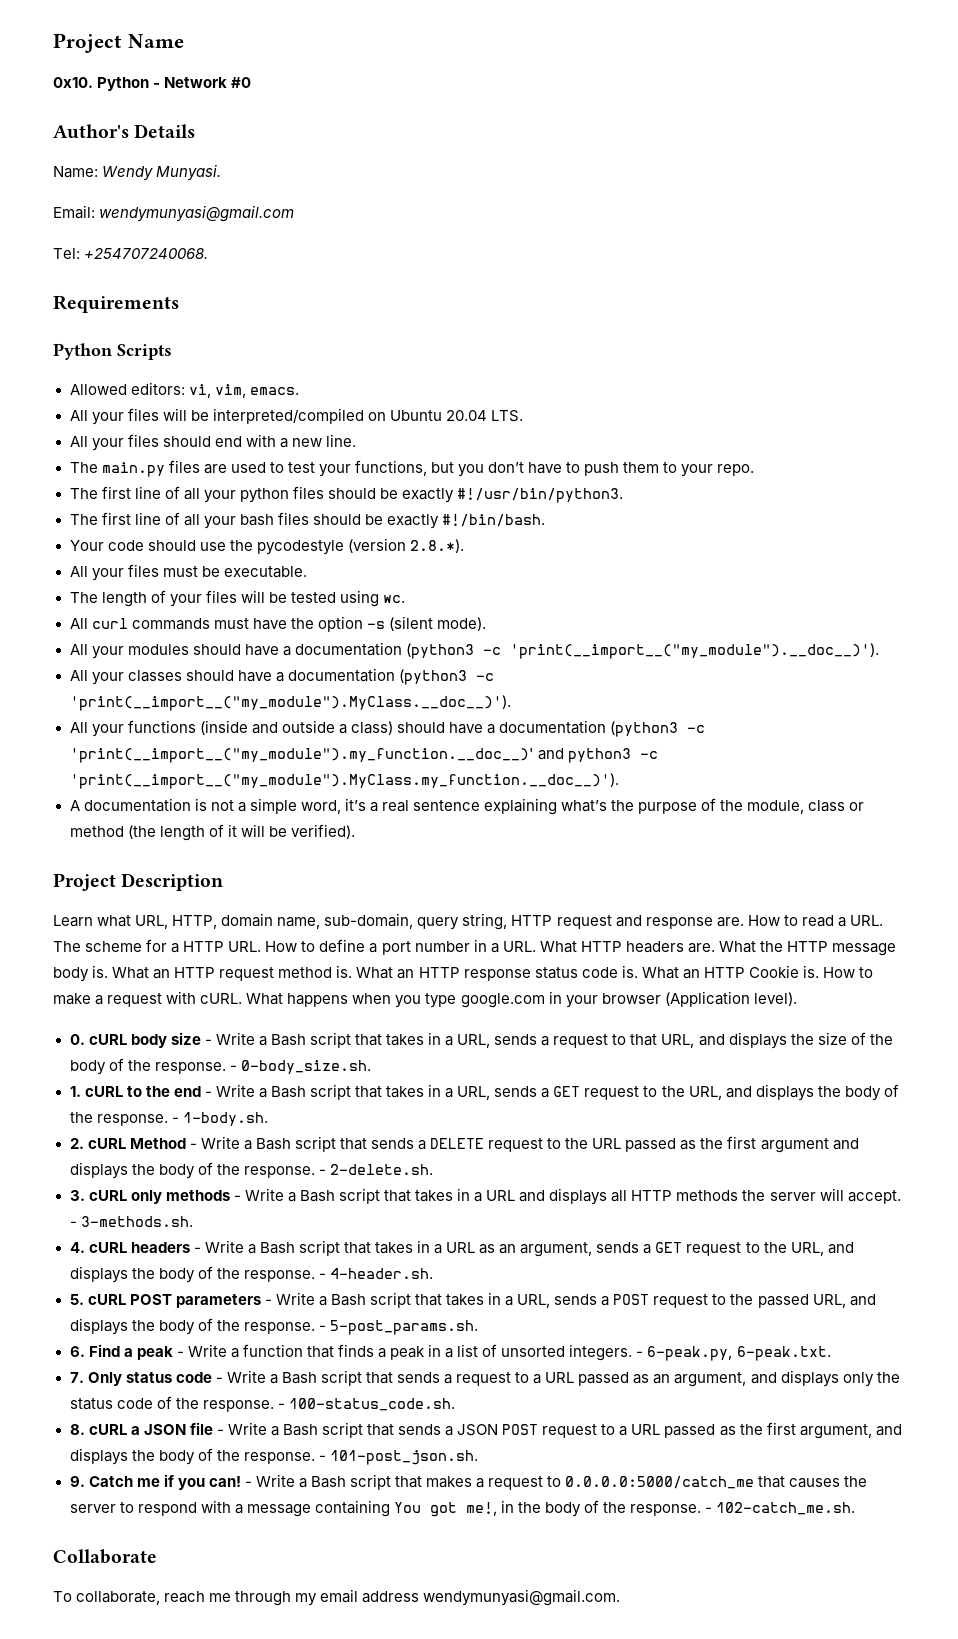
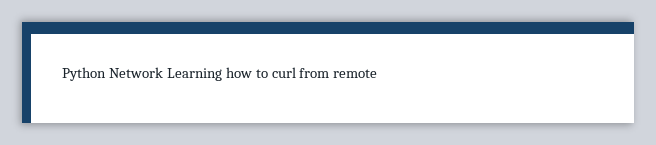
- Project Name
- 0x10. Python - Network #0
- Author's Details
- Name: Wendy Munyasi.
- Email: wendymunyasi@gmail.com
- Tel: +254707240068.
- Requirements
- Python Scripts
- Allowed editors: vi, vim, emacs.
- All your files will be interpreted/compiled on Ubuntu 20.04 LTS.
- All your files should end with a new line.
- The main.py files are used to test your functions, but you don’t have to push them to your repo.
- The first line of all your python files should be exactly #!/usr/bin/python3.
- The first line of all your bash files should be exactly #!/bin/bash.
- Your code should use the pycodestyle (version 2.8.*).
- All your files must be executable.
- The length of your files will be tested using wc.
- All curl commands must have the option -s (silent mode).
- All your modules should have a documentation (python3 -c 'print(__import__("my_module").__doc__)').
- All your classes should have a documentation (python3 -c 'print(__import__("my_module").MyClass.__doc__)').
- All your functions (inside and outside a class) should have a documentation (python3 -c 'print(__import__("my_module").my_function.__doc__)' and python3 -c 'print(__import__("my_module").MyClass.my_function.__doc__)').
- A documentation is not a simple word, it’s a real sentence explaining what’s the purpose of the module, class or method (the length of it will be verified).
- Project Description
- Learn what URL, HTTP, domain name, sub-domain, query string, HTTP request and response are. How to read a URL. The scheme for a HTTP URL. How to define a port number in a URL. What HTTP headers are. What the HTTP message body is. What an HTTP request method is. What an HTTP response status code is. What an HTTP Cookie is. How to make a request with cURL. What happens when you type google.com in your browser (Application level).
- 0. cURL body size - Write a Bash script that takes in a URL, sends a request to that URL, and displays the size of the body of the response. - 0-body_size.sh.
- 1. cURL to the end - Write a Bash script that takes in a URL, sends a GET request to the URL, and displays the body of the response. - 1-body.sh.
- 2. cURL Method - Write a Bash script that sends a DELETE request to the URL passed as the first argument and displays the body of the response. - 2-delete.sh.
- 3. cURL only methods - Write a Bash script that takes in a URL and displays all HTTP methods the server will accept. - 3-methods.sh.
- 4. cURL headers - Write a Bash script that takes in a URL as an argument, sends a GET request to the URL, and displays the body of the response. - 4-header.sh.
- 5. cURL POST parameters - Write a Bash script that takes in a URL, sends a POST request to the passed URL, and displays the body of the response. - 5-post_params.sh.
- 6. Find a peak - Write a function that finds a peak in a list of unsorted integers. - 6-peak.py, 6-peak.txt.
- 7. Only status code - Write a Bash script that sends a request to a URL passed as an argument, and displays only the status code of the response. - 100-status_code.sh.
- 8. cURL a JSON file - Write a Bash script that sends a JSON POST request to a URL passed as the first argument, and displays the body of the response. - 101-post_json.sh.
- 9. Catch me if you can! - Write a Bash script that makes a request to 0.0.0.0:5000/catch_me that causes the server to respond with a message containing You got me!, in the body of the response. - 102-catch_me.sh.
- Collaborate
- To collaborate, reach me through my email address wendymunyasi@gmail.com.
+ Python Network Learning how to curl from remote

